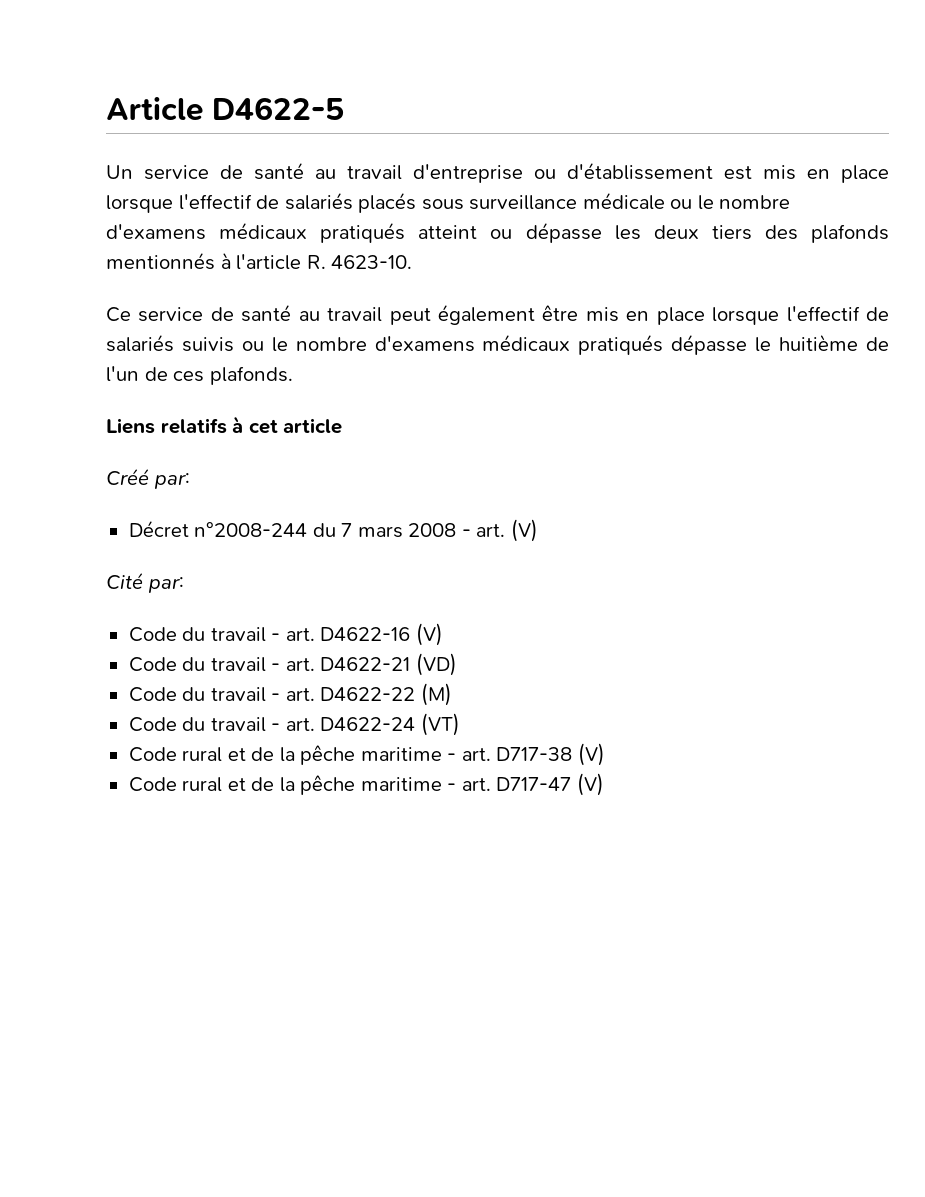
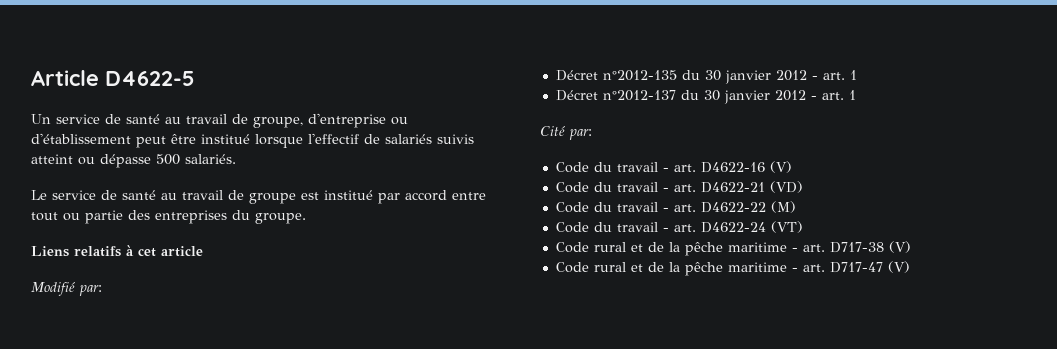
- Un service de santé au travail d'entreprise ou d'établissement est mis en place lorsque l'effectif de salariés placés sous surveillance médicale ou le nombre d'examens médicaux pratiqués atteint ou dépasse les deux tiers des plafonds mentionnés à l'article R. 4623-10.
- Ce service de santé au travail peut également être mis en place lorsque l'effectif de salariés suivis ou le nombre d'examens médicaux pratiqués dépasse le huitième de l'un de ces plafonds.
+ Un service de santé au travail de groupe, d'entreprise ou d'établissement peut être institué lorsque l'effectif de salariés suivis atteint ou dépasse 500 salariés.
+ Le service de santé au travail de groupe est institué par accord entre tout ou partie des entreprises du groupe.
- Créé par:
+ Modifié par:
- Décret n°2008-244 du 7 mars 2008 - art. (V)
+ Décret n°2012-135 du 30 janvier 2012 - art. 1
+ Décret n°2012-137 du 30 janvier 2012 - art. 1

